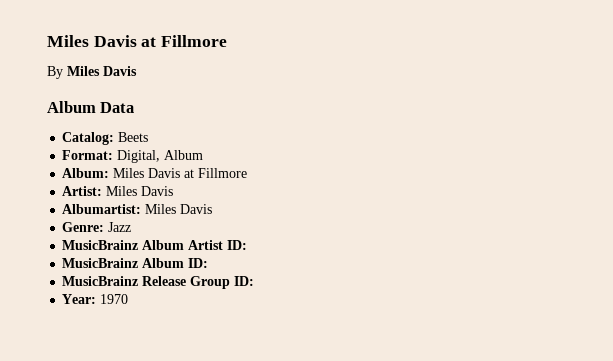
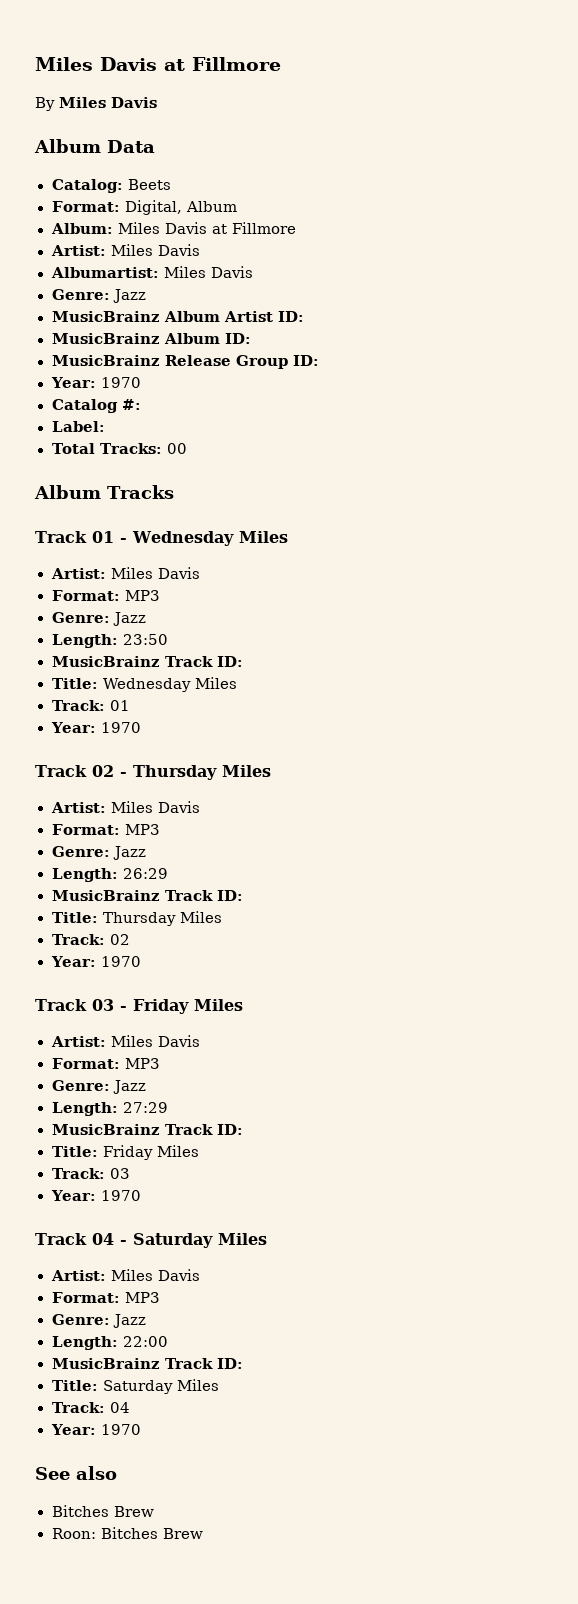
+ Catalog #:
+ Label:
+ Total Tracks: 00
+ Album Tracks
+ Track 01 - Wednesday Miles
+ Artist: Miles Davis
+ Format: MP3
+ Genre: Jazz
+ Length: 23:50
+ MusicBrainz Track ID:
+ Title: Wednesday Miles
+ Track: 01
+ Year: 1970
+ Track 02 - Thursday Miles
+ Artist: Miles Davis
+ Format: MP3
+ Genre: Jazz
+ Length: 26:29
+ MusicBrainz Track ID:
+ Title: Thursday Miles
+ Track: 02
+ Year: 1970
+ Track 03 - Friday Miles
+ Artist: Miles Davis
+ Format: MP3
+ Genre: Jazz
+ Length: 27:29
+ MusicBrainz Track ID:
+ Title: Friday Miles
+ Track: 03
+ Year: 1970
+ Track 04 - Saturday Miles
+ Artist: Miles Davis
+ Format: MP3
+ Genre: Jazz
+ Length: 22:00
+ MusicBrainz Track ID:
+ Title: Saturday Miles
+ Track: 04
+ Year: 1970
+ See also
+ Bitches Brew
+ Roon: Bitches Brew

